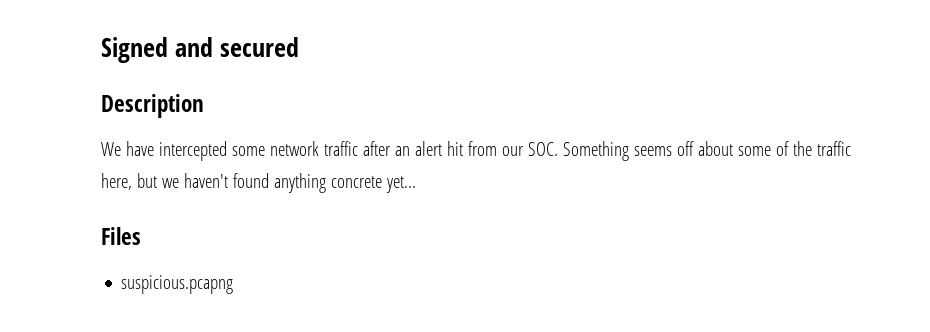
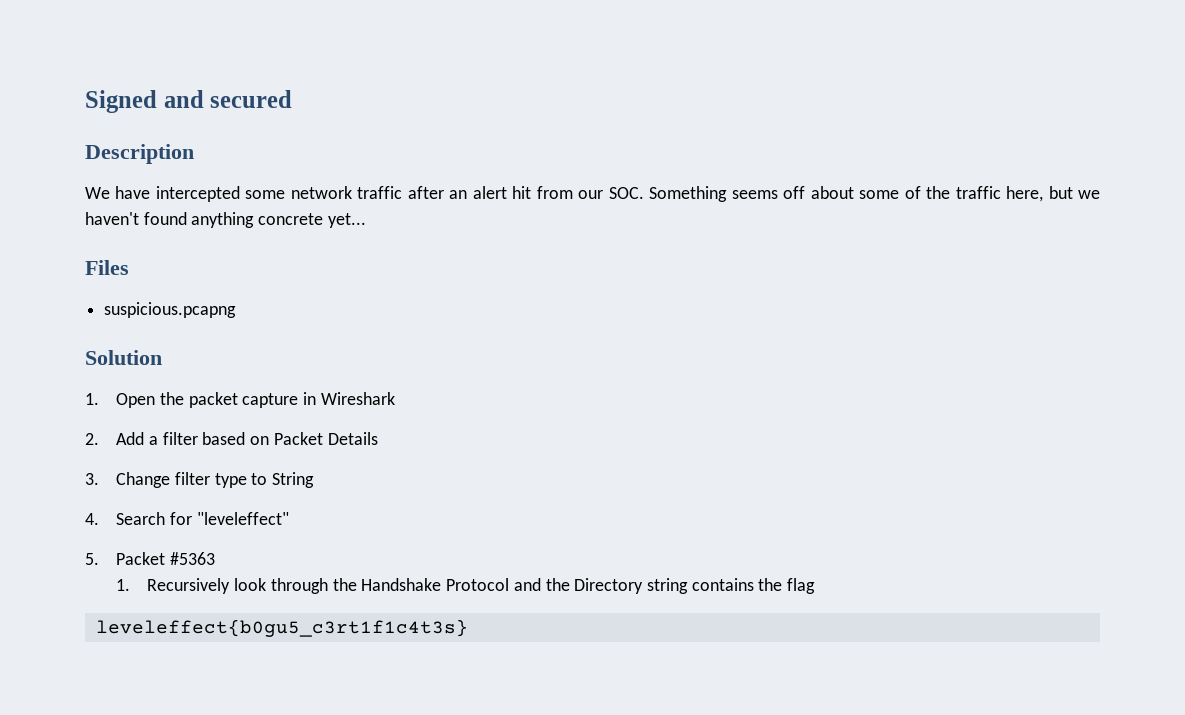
+ Solution
+ 1. Open the packet capture in Wireshark
+ 2. Add a filter based on Packet Details
+ 3. Change filter type to String
+ 4. Search for "leveleffect"
+ 5. Packet #5363
+ 1. Recursively look through the Handshake Protocol and the Directory string contains the flag
+ leveleffect{b0gu5_c3rt1f1c4t3s}

